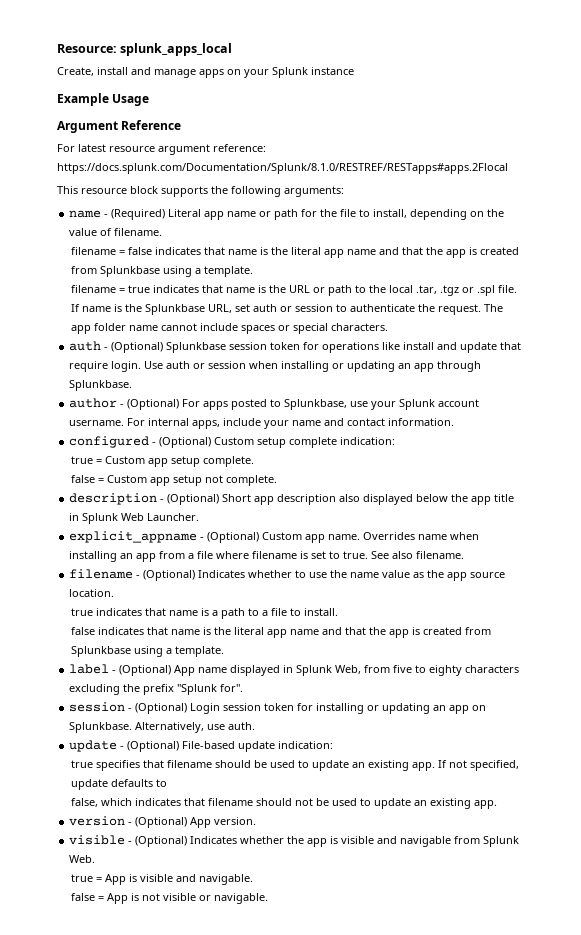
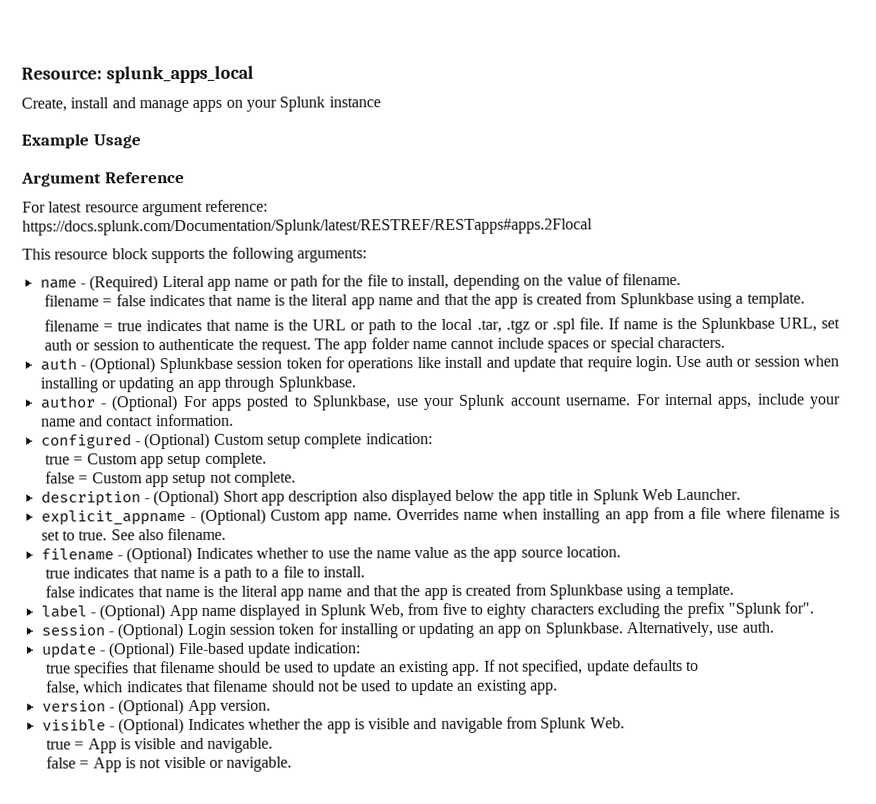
- For latest resource argument reference: https://docs.splunk.com/Documentation/Splunk/8.1.0/RESTREF/RESTapps#apps.2Flocal
+ For latest resource argument reference: https://docs.splunk.com/Documentation/Splunk/latest/RESTREF/RESTapps#apps.2Flocal

